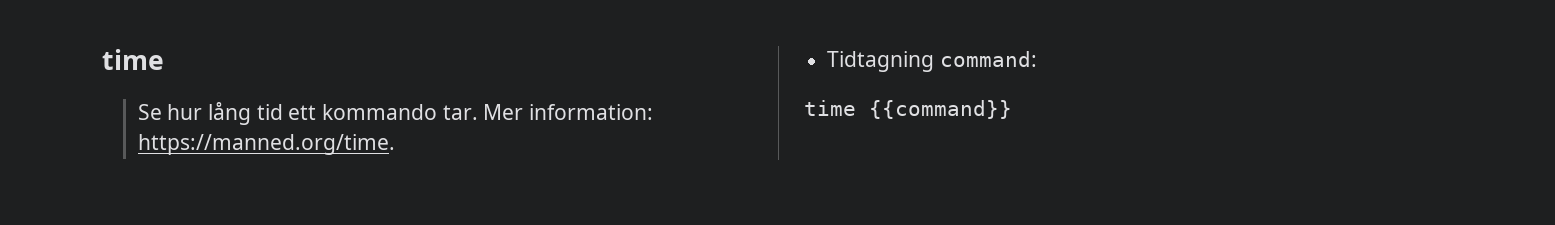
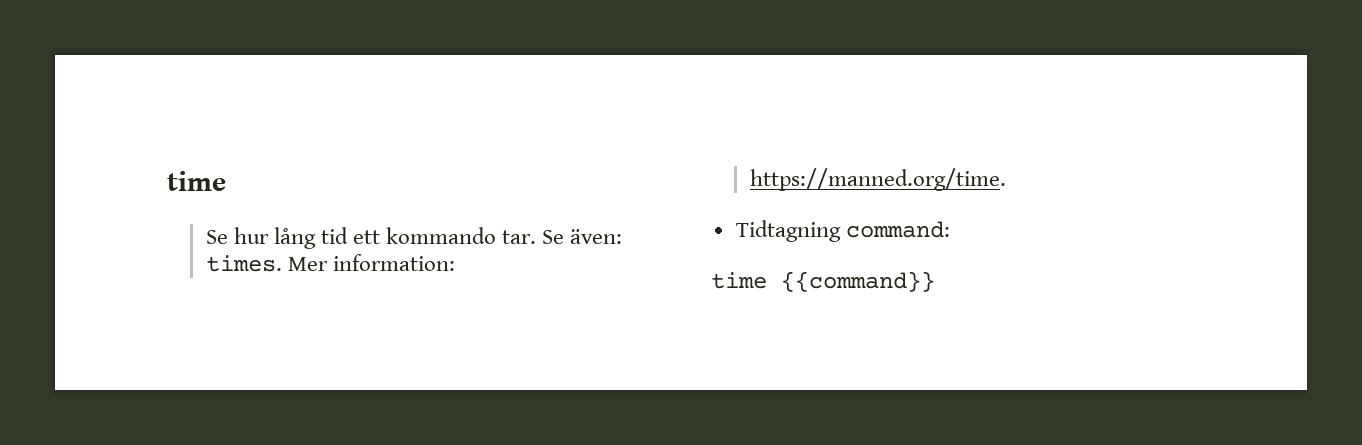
+ Se även: times.

